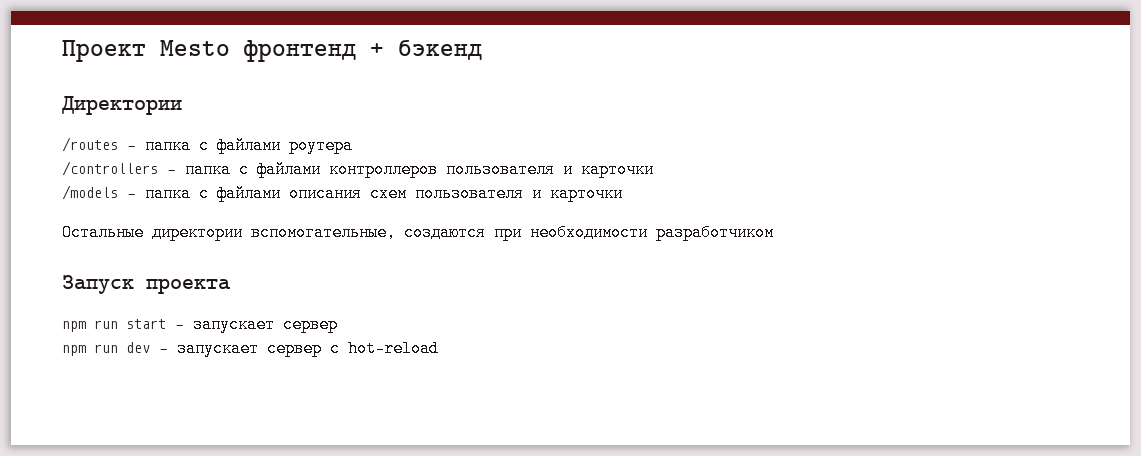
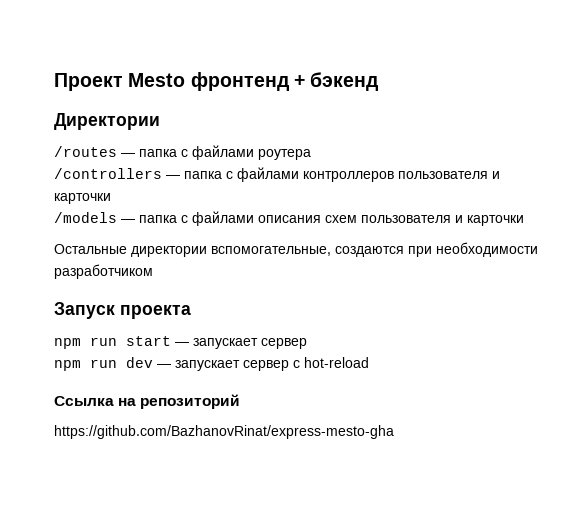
+ Ссылка на репозиторий
+ https://github.com/BazhanovRinat/express-mesto-gha

